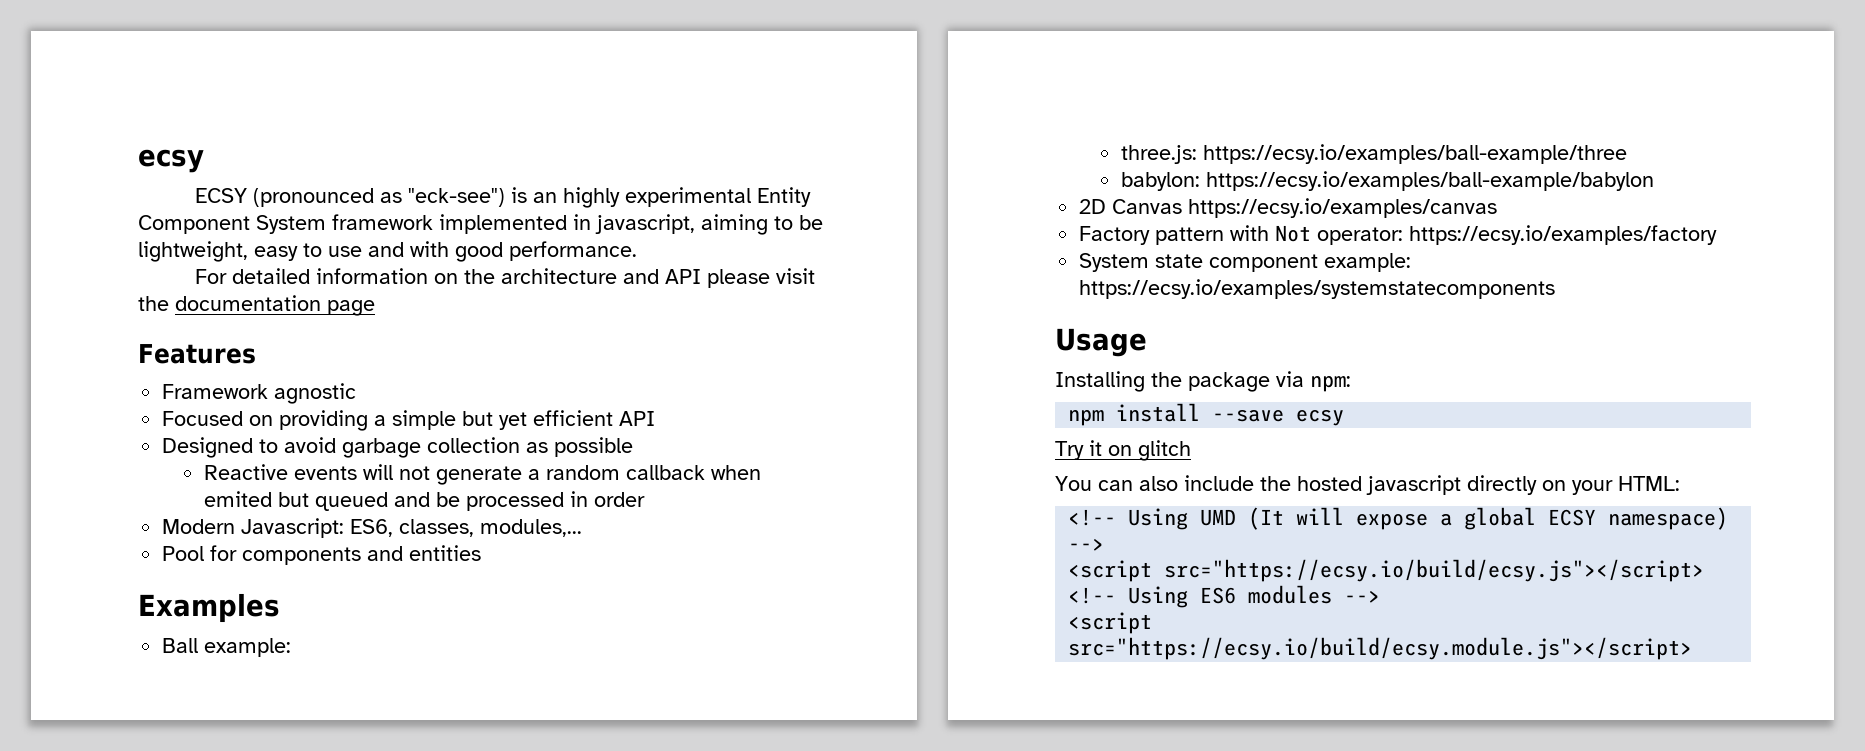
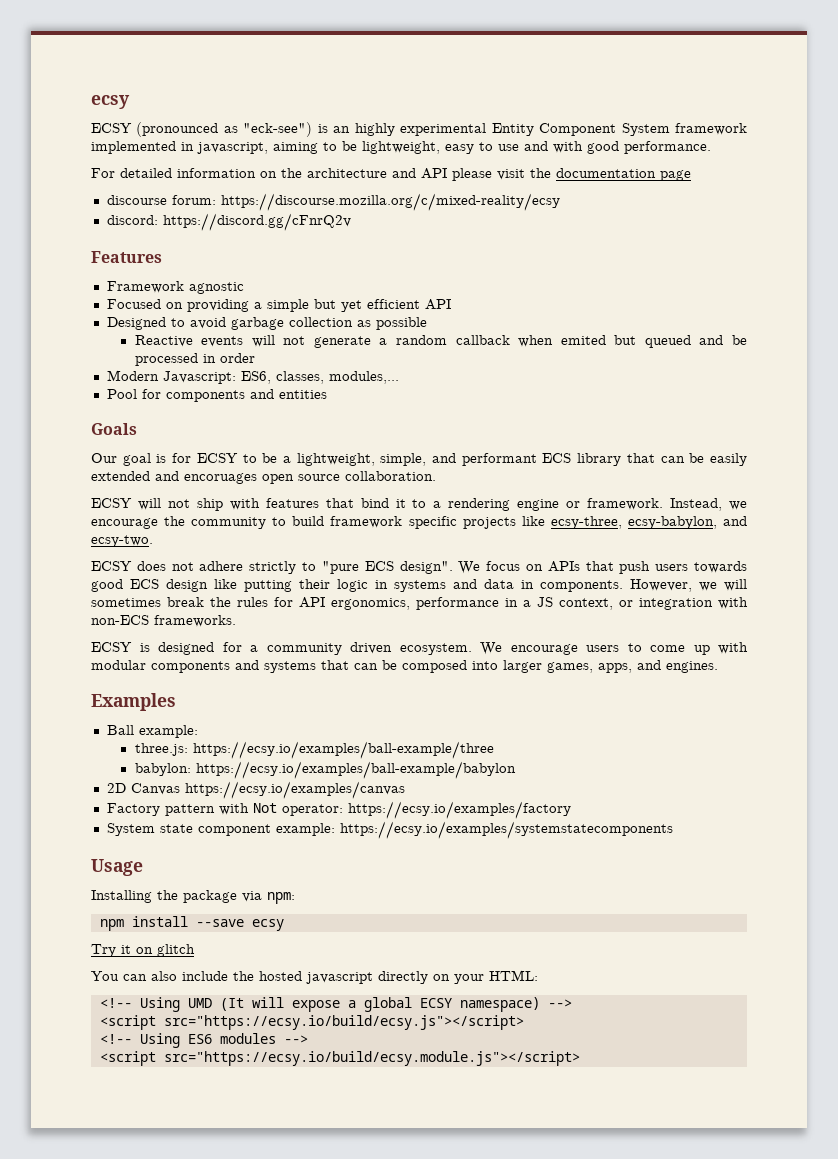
+ discourse forum: https://discourse.mozilla.org/c/mixed-reality/ecsy
+ discord: https://discord.gg/cFnrQ2v
+ Goals
+ Our goal is for ECSY to be a lightweight, simple, and performant ECS library that can be easily extended and encoruages open source collaboration.
+ ECSY will not ship with features that bind it to a rendering engine or framework. Instead, we encourage the community to build framework specific projects like ecsy-three, ecsy-babylon, and ecsy-two.
+ ECSY does not adhere strictly to "pure ECS design". We focus on APIs that push users towards good ECS design like putting their logic in systems and data in components. However, we will sometimes break the rules for API ergonomics, performance in a JS context, or integration with non-ECS frameworks.
+ ECSY is designed for a community driven ecosystem. We encourage users to come up with modular components and systems that can be composed into larger games, apps, and engines.

